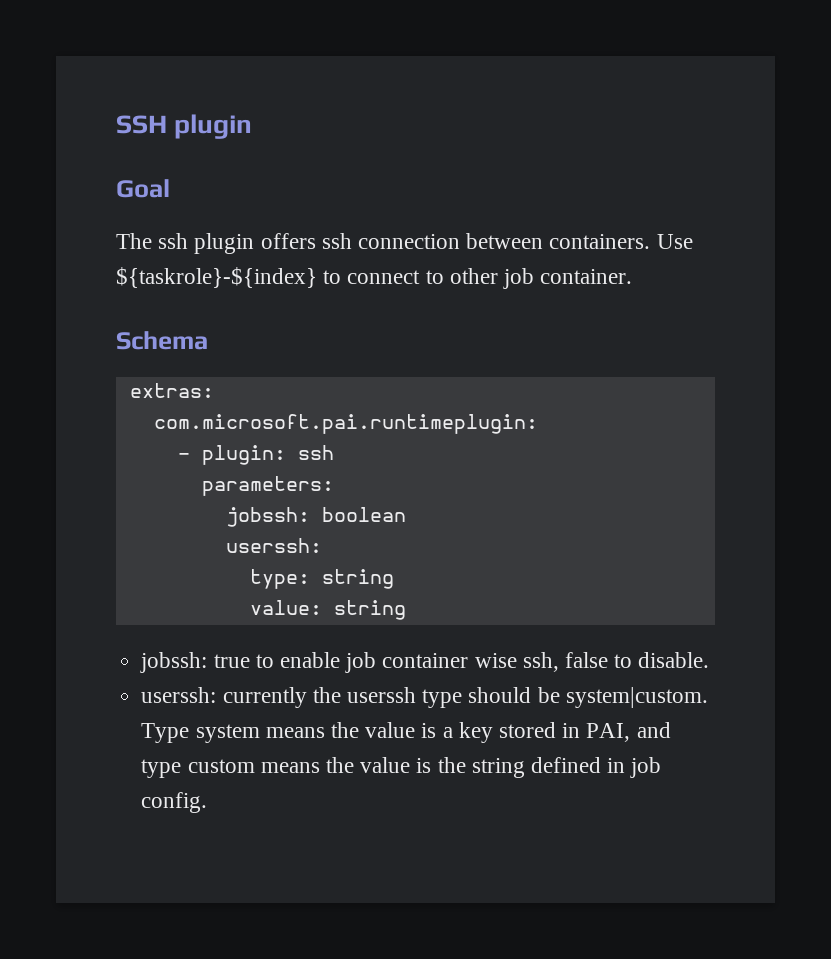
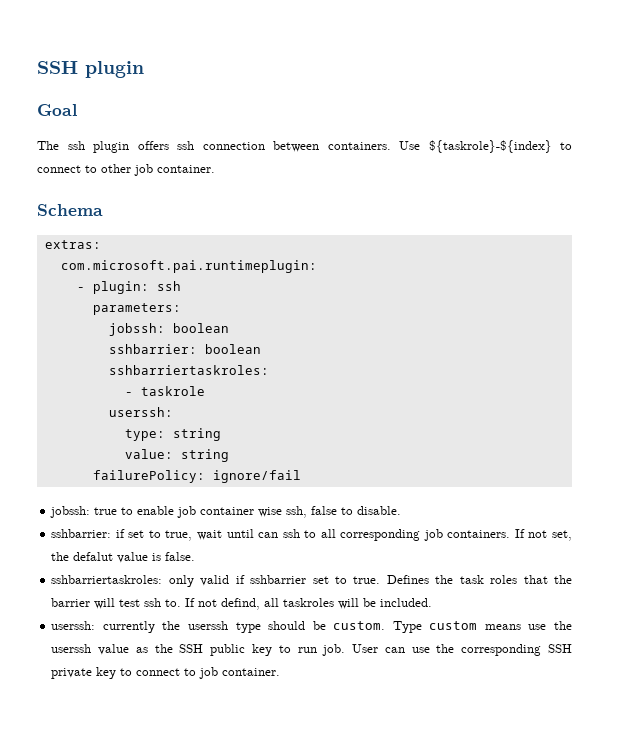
+ sshbarrier: boolean
+ sshbarriertaskroles:
+ - taskrole
+ failurePolicy: ignore/fail
+ sshbarrier: if set to true, wait until can ssh to all corresponding job containers. If not set, the defalut value is false.
+ sshbarriertaskroles: only valid if sshbarrier set to true. Defines the task roles that the barrier will test ssh to. If not defind, all taskroles will be included.
- userssh: currently the userssh type should be system|custom. Type system means the value is a key stored in PAI, and type custom means the value is the string defined in job config.
+ userssh: currently the userssh type should be custom. Type custom means use the userssh value as the SSH public key to run job. User can use the corresponding SSH private key to connect to job container.

